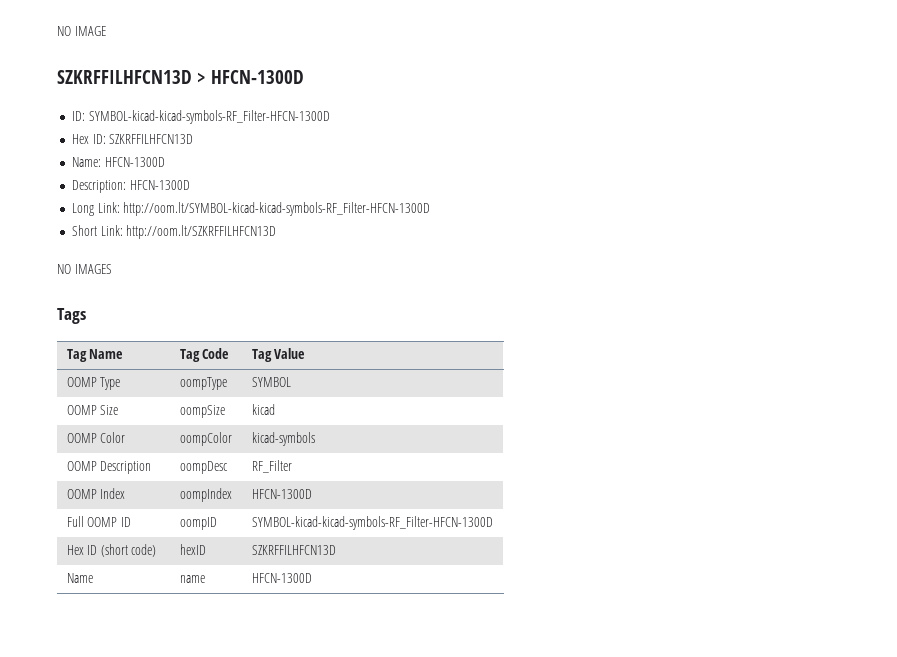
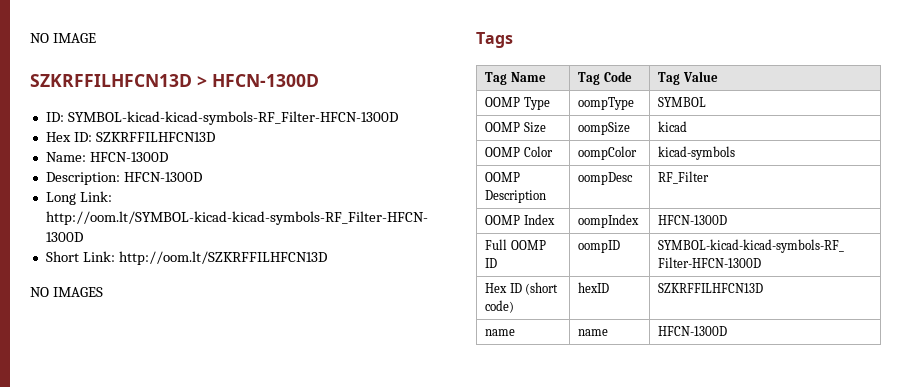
- Name | name | HFCN-1300D
+ name | name | HFCN-1300D

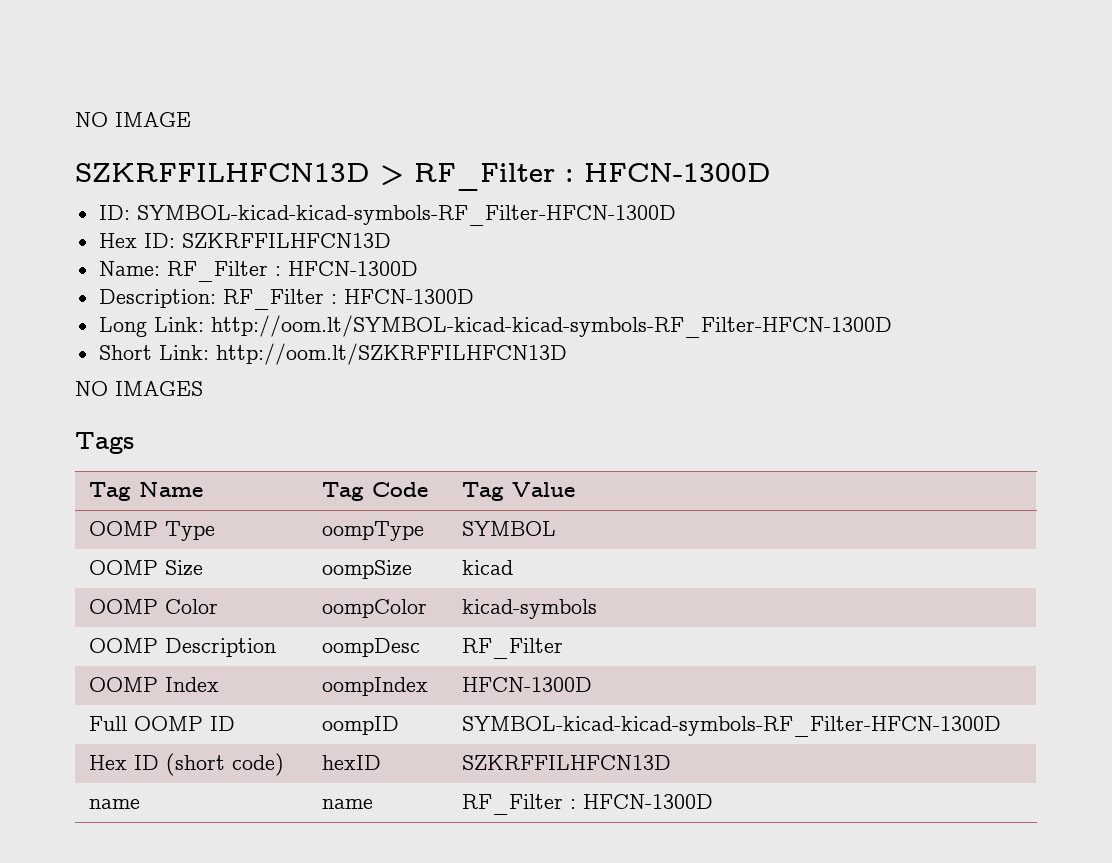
- SZKRFFILHFCN13D > HFCN-1300D
+ SZKRFFILHFCN13D > RF_Filter : HFCN-1300D
- Name: HFCN-1300D
+ Name: RF_Filter : HFCN-1300D
- Description: HFCN-1300D
+ Description: RF_Filter : HFCN-1300D
- name | name | HFCN-1300D
+ name | name | RF_Filter : HFCN-1300D

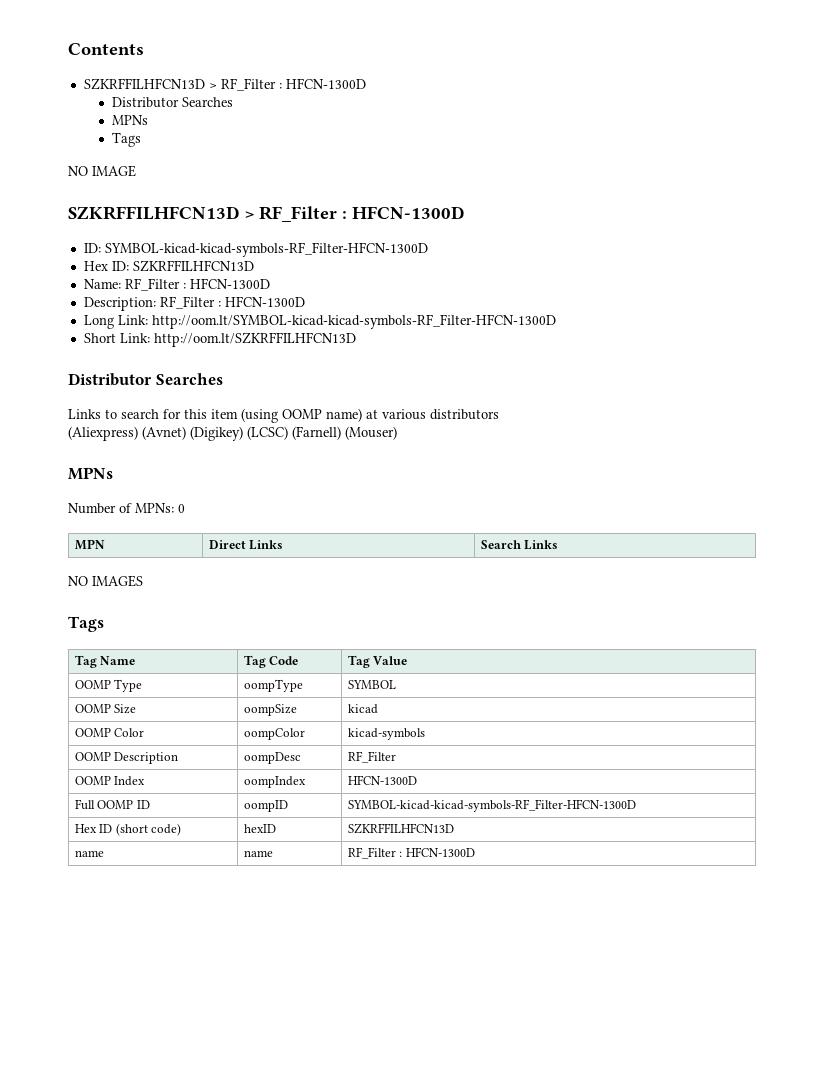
+ Contents
+ SZKRFFILHFCN13D > RF_Filter : HFCN-1300D
+ Distributor Searches
+ MPNs
+ Tags
  Short Link: http://oom.lt/SZKRFFILHFCN13D
+ Distributor Searches
+ Links to search for this item (using OOMP name) at various distributors
+ (Aliexpress) (Avnet) (Digikey) (LCSC) (Farnell) (Mouser)
+ MPNs
+ Number of MPNs: 0
+ MPN | Direct Links | Search Links

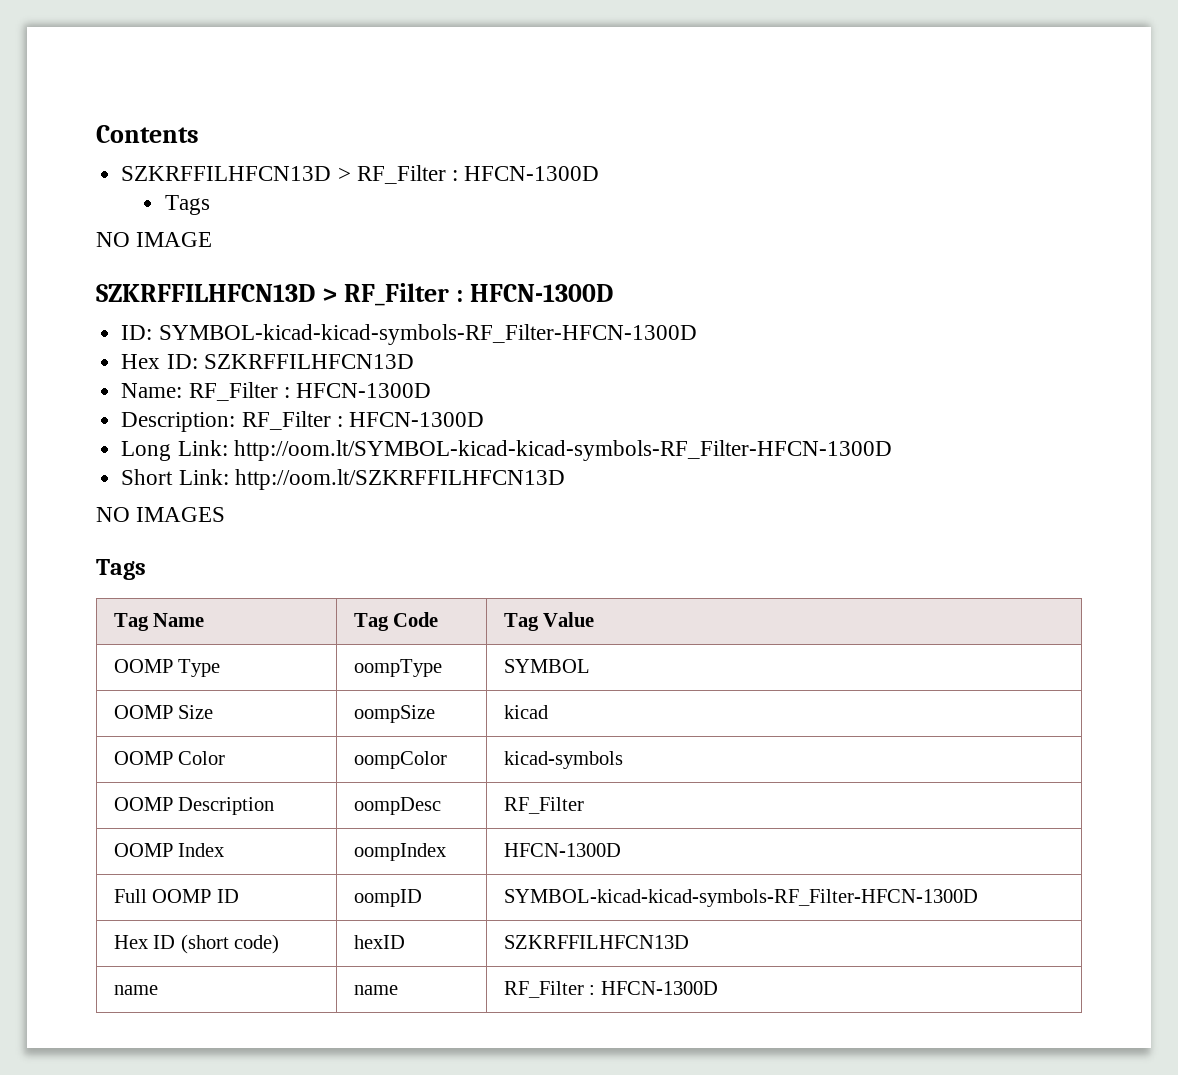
  Contents
  SZKRFFILHFCN13D > RF_Filter : HFCN-1300D
- Distributor Searches
- MPNs
  Short Link: http://oom.lt/SZKRFFILHFCN13D
- Distributor Searches
- Links to search for this item (using OOMP name) at various distributors
- (Aliexpress) (Avnet) (Digikey) (LCSC) (Farnell) (Mouser)
- MPNs
- Number of MPNs: 0
- MPN | Direct Links | Search Links

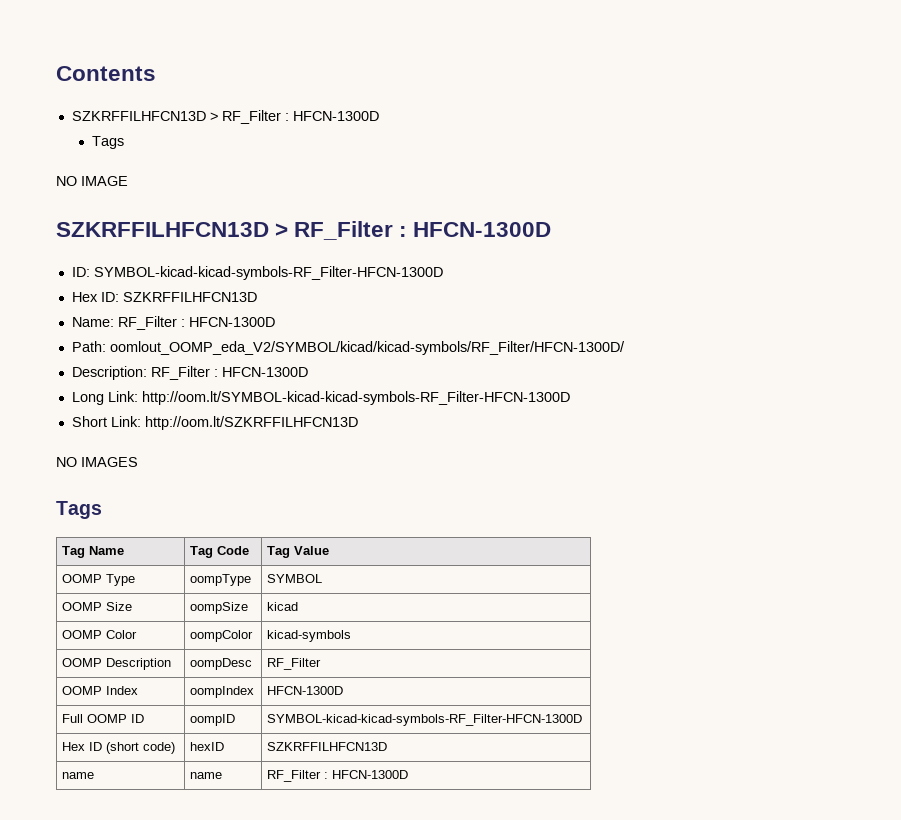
+ Path: oomlout_OOMP_eda_V2/SYMBOL/kicad/kicad-symbols/RF_Filter/HFCN-1300D/

